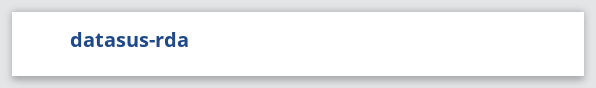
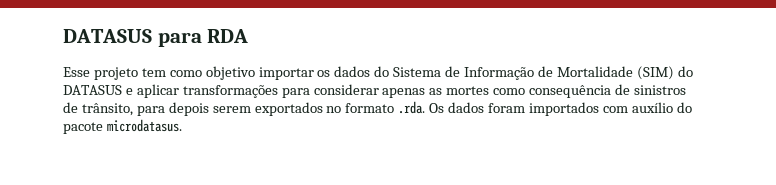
- datasus-rda
+ DATASUS para RDA
+ Esse projeto tem como objetivo importar os dados do Sistema de Informação de Mortalidade (SIM) do DATASUS e aplicar transformações para considerar apenas as mortes como consequência de sinistros de trânsito, para depois serem exportados no formato .rda. Os dados foram importados com auxílio do pacote microdatasus.

